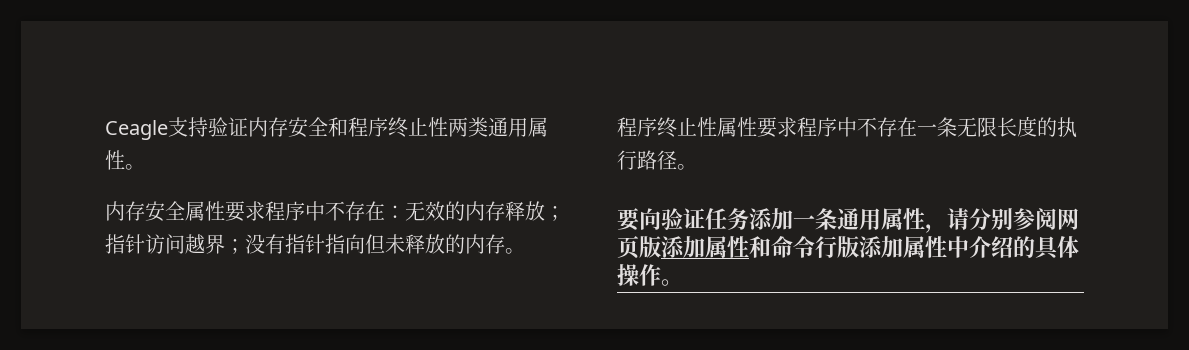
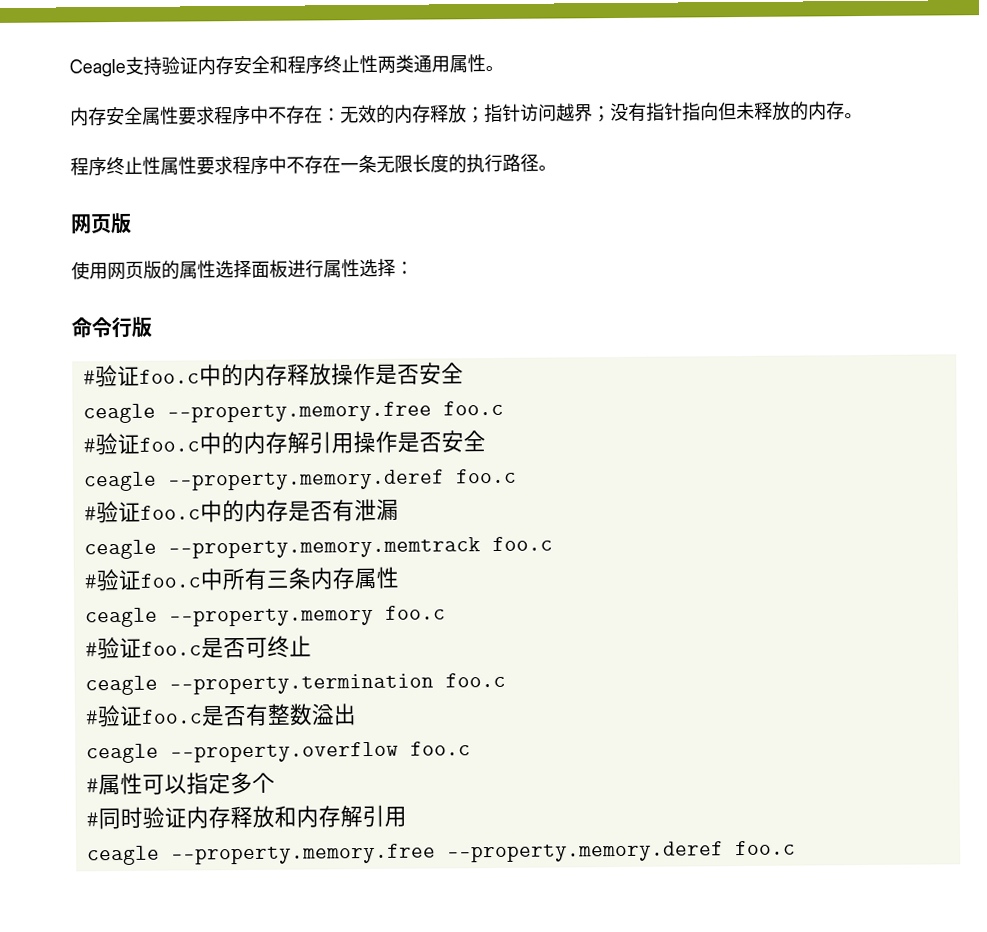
  程序终止性属性要求程序中不存在一条无限长度的执行路径。
- 要向验证任务添加一条通用属性，请分别参阅网页版添加属性和命令行版添加属性中介绍的具体操作。
+ 网页版
+ 使用网页版的属性选择面板进行属性选择：
+ 命令行版
+ #验证foo.c中的内存释放操作是否安全
+ ceagle --property.memory.free foo.c
+ #验证foo.c中的内存解引用操作是否安全
+ ceagle --property.memory.deref foo.c
+ #验证foo.c中的内存是否有泄漏
+ ceagle --property.memory.memtrack foo.c
+ #验证foo.c中所有三条内存属性
+ ceagle --property.memory foo.c
+ #验证foo.c是否可终止
+ ceagle --property.termination foo.c
+ #验证foo.c是否有整数溢出
+ ceagle --property.overflow foo.c
+ #属性可以指定多个
+ #同时验证内存释放和内存解引用
+ ceagle --property.memory.free --property.memory.deref foo.c

